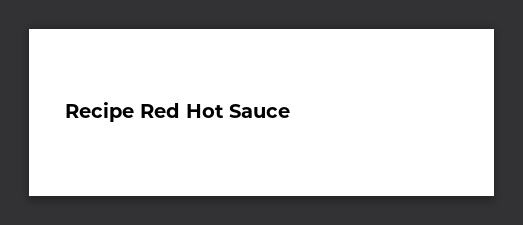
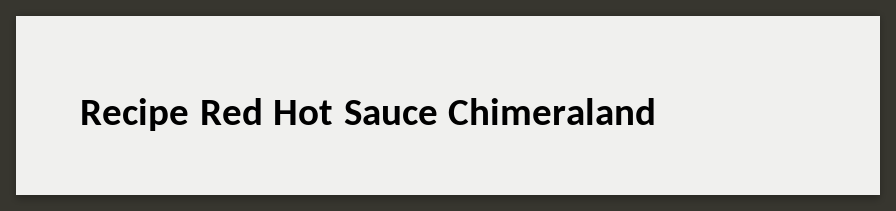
- Recipe Red Hot Sauce
+ Recipe Red Hot Sauce Chimeraland

